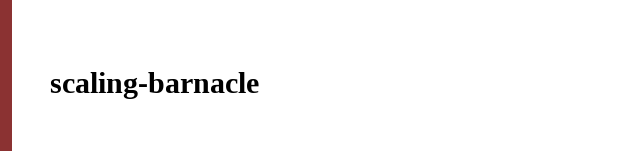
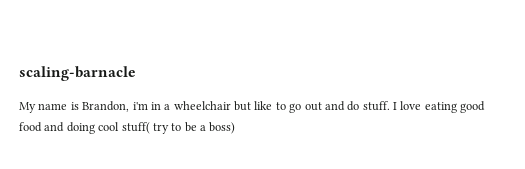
+ My name is Brandon, i'm in a wheelchair but like to go out and do stuff. I love eating good food and doing cool stuff( try to be a boss)

